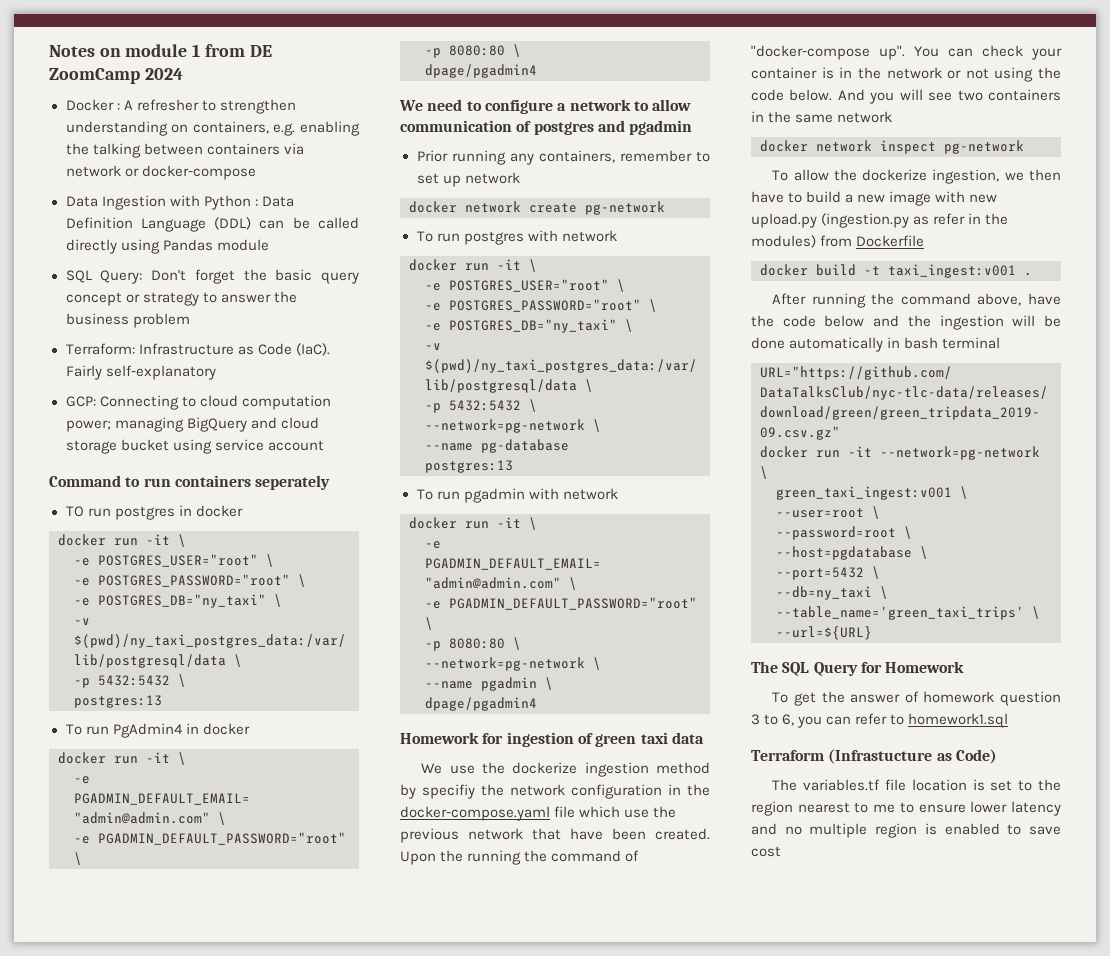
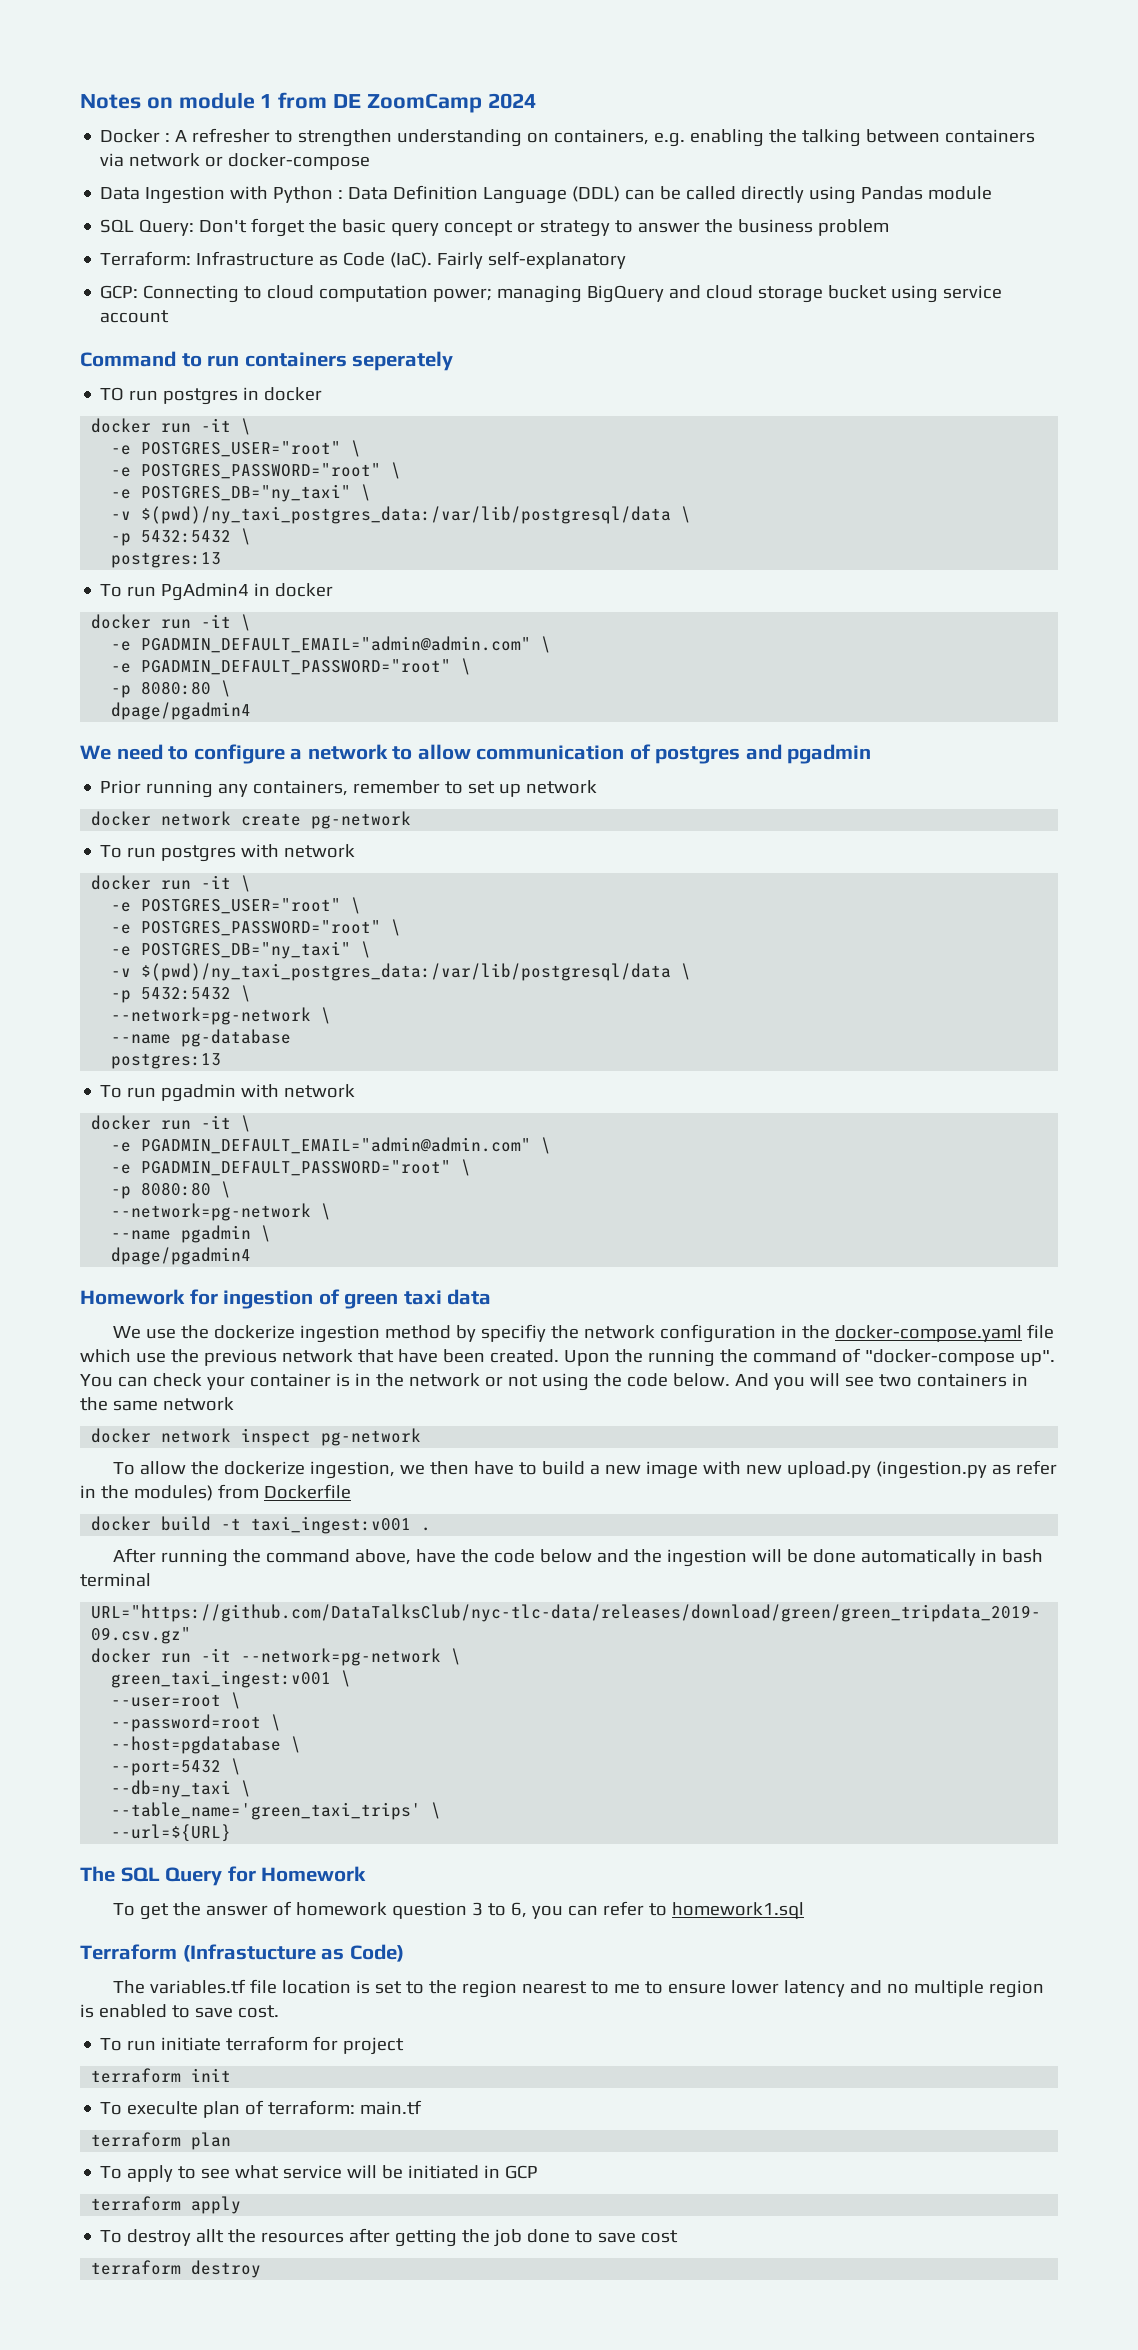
- The variables.tf file location is set to the region nearest to me to ensure lower latency and no multiple region is enabled to save cost
+ The variables.tf file location is set to the region nearest to me to ensure lower latency and no multiple region is enabled to save cost.
+ To run initiate terraform for project
+ terraform init
+ To execulte plan of terraform: main.tf
+ terraform plan
+ To apply to see what service will be initiated in GCP
+ terraform apply
+ To destroy allt the resources after getting the job done to save cost
+ terraform destroy

